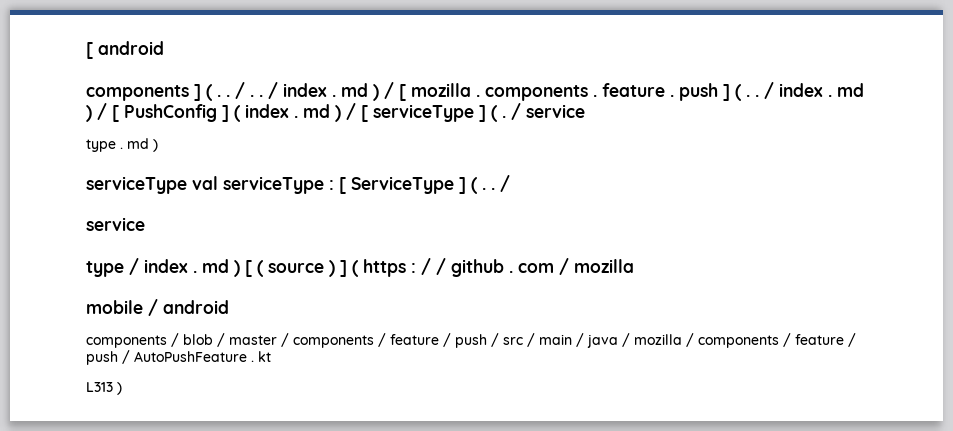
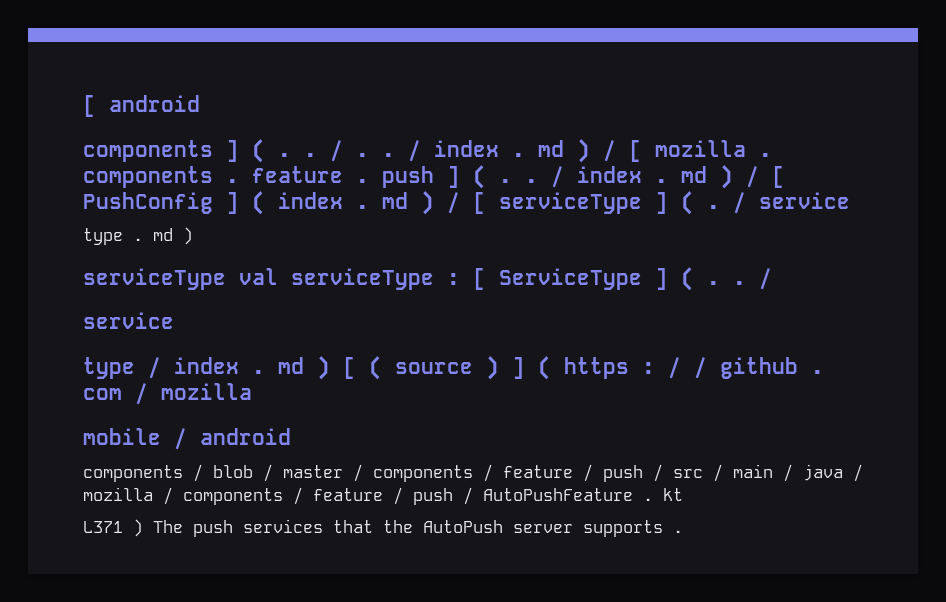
- L313 )
+ L371 ) The push services that the AutoPush server supports .

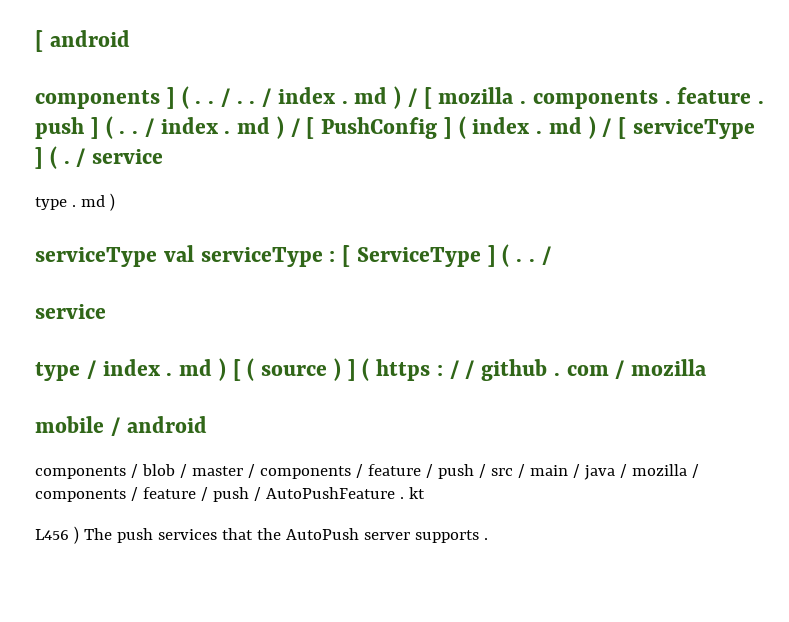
- L371 ) The push services that the AutoPush server supports .
+ L456 ) The push services that the AutoPush server supports .

